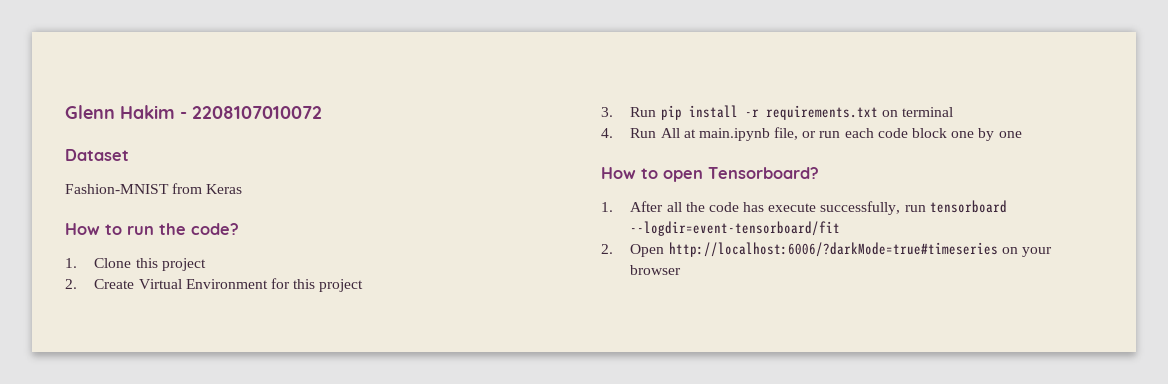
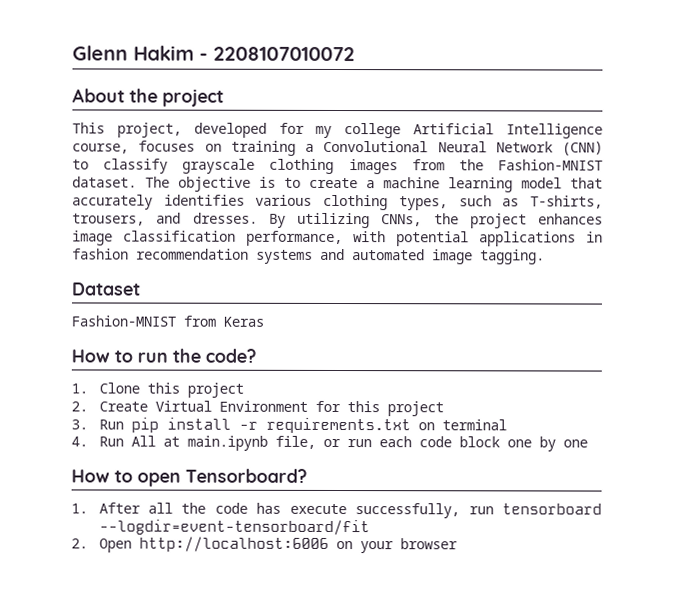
+ About the project
+ This project, developed for my college Artificial Intelligence course, focuses on training a Convolutional Neural Network (CNN) to classify grayscale clothing images from the Fashion-MNIST dataset. The objective is to create a machine learning model that accurately identifies various clothing types, such as T-shirts, trousers, and dresses. By utilizing CNNs, the project enhances image classification performance, with potential applications in fashion recommendation systems and automated image tagging.
- 2. Open http://localhost:6006/?darkMode=true#timeseries on your browser
+ 2. Open http://localhost:6006 on your browser

